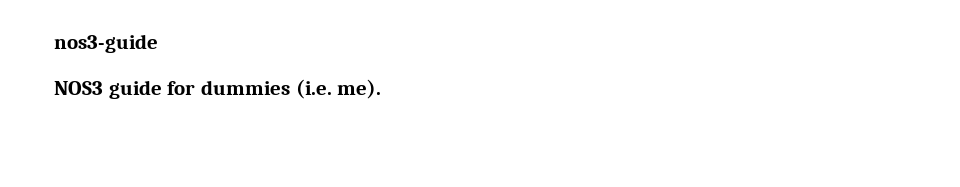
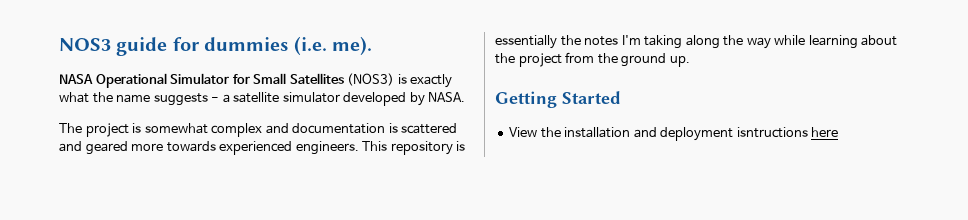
- nos3-guide
+ NASA Operational Simulator for Small Satellites (NOS3) is exactly what the name suggests - a satellite simulator developed by NASA.
+ The project is somewhat complex and documentation is scattered and geared more towards experienced engineers. This repository is essentially the notes I'm taking along the way while learning about the project from the ground up.
+ Getting Started
+ View the installation and deployment isntructions here

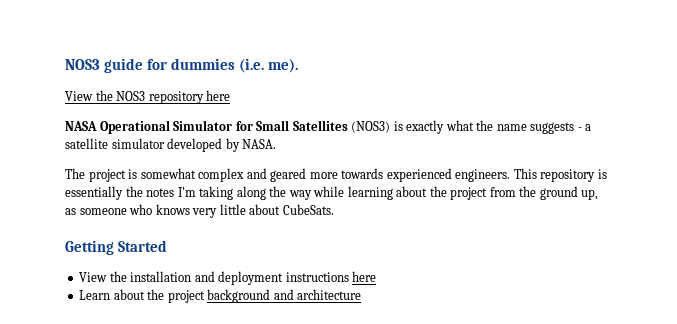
+ View the NOS3 repository here
- The project is somewhat complex and documentation is scattered and geared more towards experienced engineers.
+ The project is somewhat complex and geared more towards experienced engineers.
- This repository is essentially the notes I'm taking along the way while learning about the project from the ground up.
+ This repository is essentially the notes I'm taking along the way while learning about the project from the ground up, as someone who knows very little about CubeSats.
- View the installation and deployment isntructions here
+ View the installation and deployment instructions here
+ Learn about the project background and architecture

